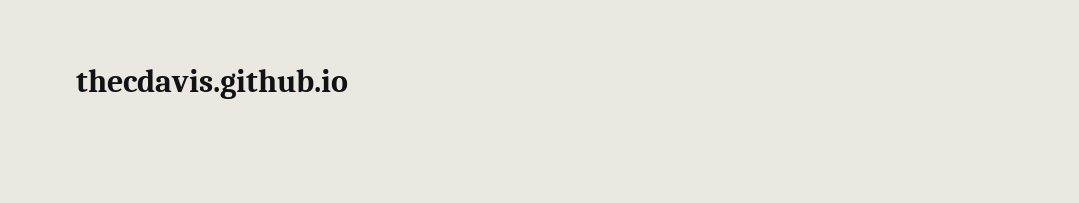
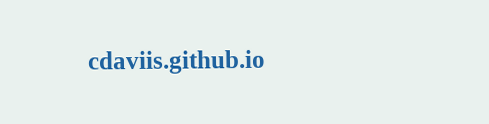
- thecdavis.github.io
+ cdaviis.github.io

